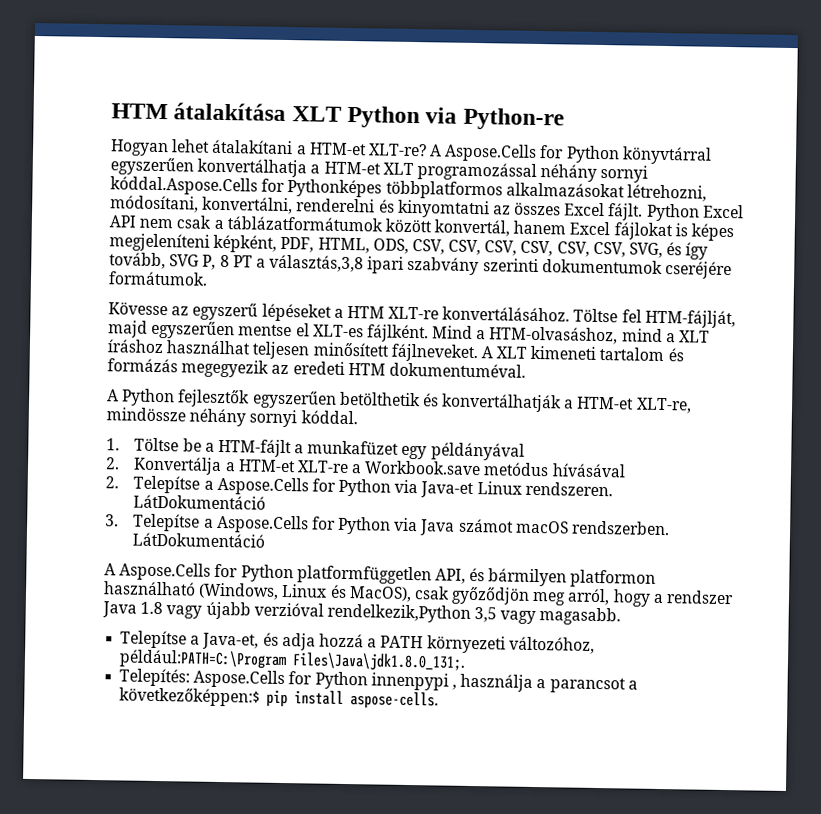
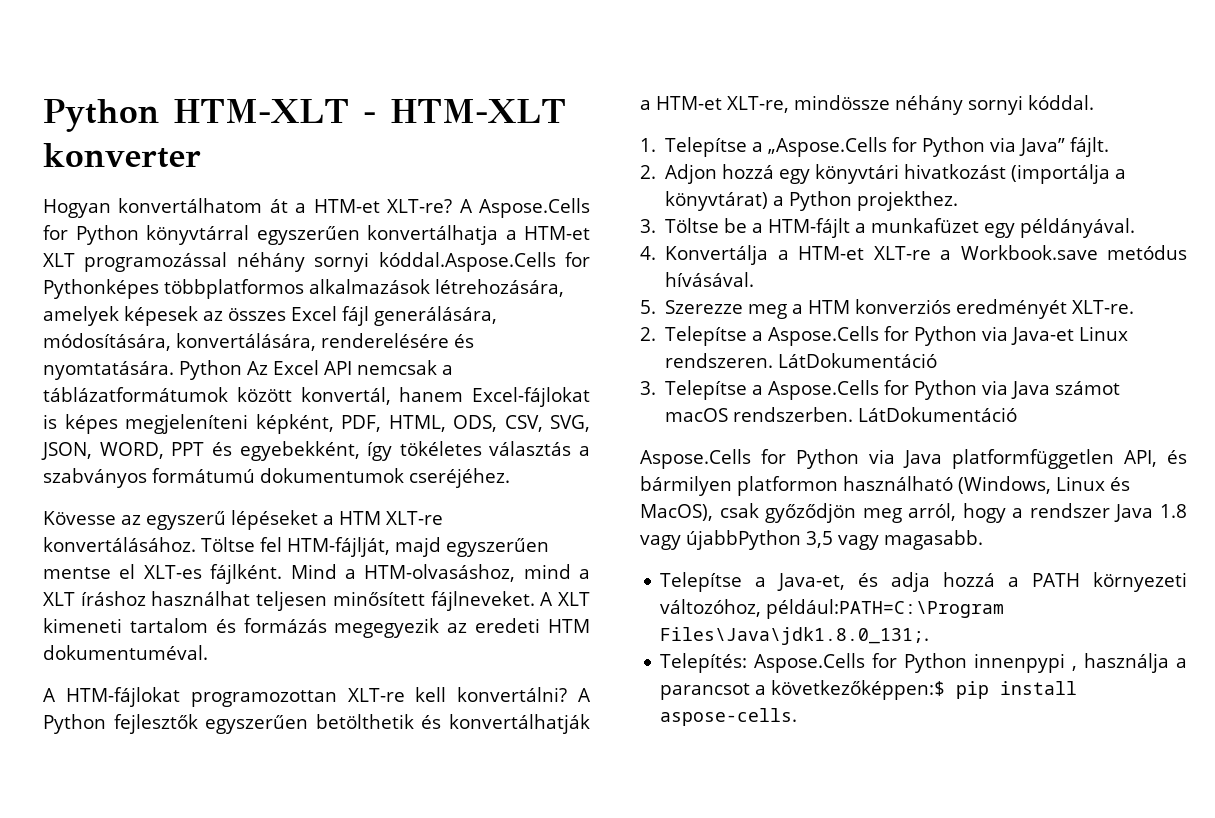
- HTM átalakítása XLT Python via Python-re
+ Python HTM-XLT - HTM-XLT konverter
- Hogyan lehet átalakítani a HTM-et XLT-re?
+ Hogyan konvertálhatom át a HTM-et XLT-re?
- A Aspose.Cells for Python könyvtárral egyszerűen konvertálhatja a HTM-et XLT programozással néhány sornyi kóddal.Aspose.Cells for Pythonképes többplatformos alkalmazásokat létrehozni, módosítani, konvertálni, renderelni és kinyomtatni az összes Excel fájlt. Python Excel API nem csak a táblázatformátumok között konvertál, hanem Excel fájlokat is képes megjeleníteni képként, PDF, HTML, ODS, CSV, CSV, CSV, CSV, CSV, CSV, SVG, és így tovább, SVG P, 8 PT a választás,3,8 ipari szabvány szerinti dokumentumok cseréjére formátumok.
+ A Aspose.Cells for Python könyvtárral egyszerűen konvertálhatja a HTM-et XLT programozással néhány sornyi kóddal.Aspose.Cells for Pythonképes többplatformos alkalmazások létrehozására, amelyek képesek az összes Excel fájl generálására, módosítására, konvertálására, renderelésére és nyomtatására. Python Az Excel API nemcsak a táblázatformátumok között konvertál, hanem Excel-fájlokat is képes megjeleníteni képként, PDF, HTML, ODS, CSV, SVG, JSON, WORD, PPT és egyebekként, így tökéletes választás a szabványos formátumú dokumentumok cseréjéhez.
- A Python fejlesztők egyszerűen betölthetik és konvertálhatják a HTM-et XLT-re, mindössze néhány sornyi kóddal.
+ A HTM-fájlokat programozottan XLT-re kell konvertálni? A Python fejlesztők egyszerűen betölthetik és konvertálhatják a HTM-et XLT-re, mindössze néhány sornyi kóddal.
- 1. Töltse be a HTM-fájlt a munkafüzet egy példányával
- 2. Konvertálja a HTM-et XLT-re a Workbook.save metódus hívásával
+ 1. Telepítse a „Aspose.Cells for Python via Java” fájlt.
+ 2. Adjon hozzá egy könyvtári hivatkozást (importálja a könyvtárat) a Python projekthez.
+ 3. Töltse be a HTM-fájlt a munkafüzet egy példányával.
+ 4. Konvertálja a HTM-et XLT-re a Workbook.save metódus hívásával.
+ 5. Szerezze meg a HTM konverziós eredményét XLT-re.
- A Aspose.Cells for Python platformfüggetlen API, és bármilyen platformon használható (Windows, Linux és MacOS), csak győződjön meg arról, hogy a rendszer Java 1.8 vagy újabb verzióval rendelkezik,Python 3,5 vagy magasabb.
+ Aspose.Cells for Python via Java platformfüggetlen API, és bármilyen platformon használható (Windows, Linux és MacOS), csak győződjön meg arról, hogy a rendszer Java 1.8 vagy újabbPython 3,5 vagy magasabb.

